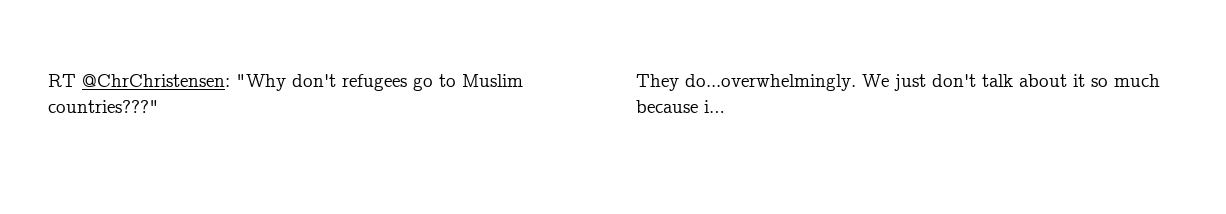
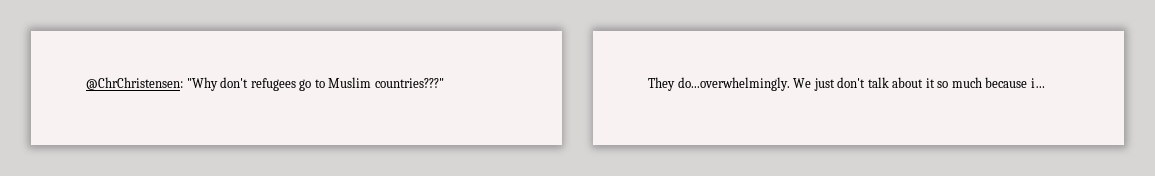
- RT @ChrChristensen: "Why don't refugees go to Muslim countries???"
+ @ChrChristensen: "Why don't refugees go to Muslim countries???"

